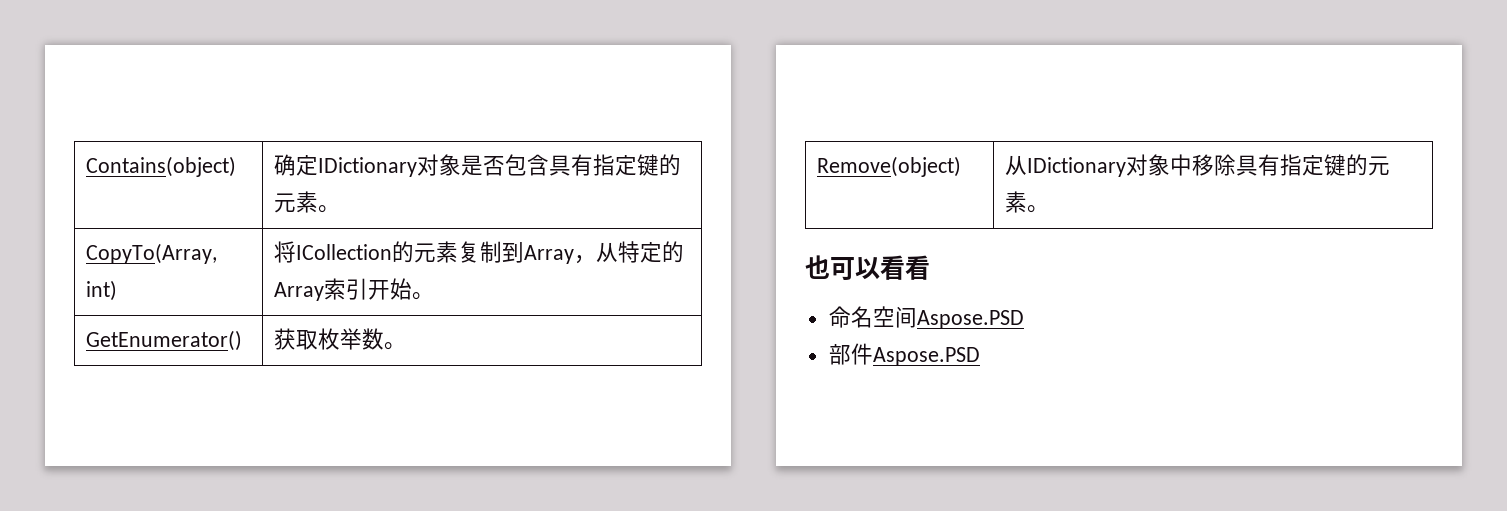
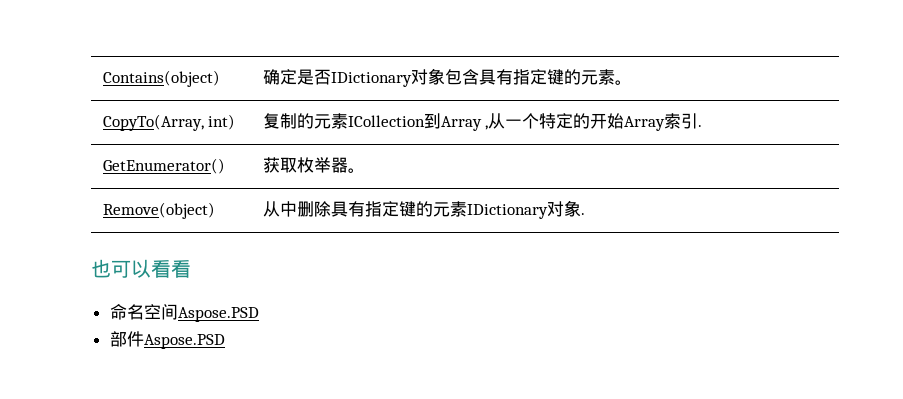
- Contains(object) | 确定IDictionary对象是否包含具有指定键的元素。
+ Contains(object) | 确定是否IDictionary对象包含具有指定键的元素。
- CopyTo(Array, int) | 将ICollection的元素复制到Array，从特定的Array索引开始。
+ CopyTo(Array, int) | 复制的元素ICollection到Array ,从一个特定的开始Array索引.
- GetEnumerator() | 获取枚举数。
+ GetEnumerator() | 获取枚举器。
- Remove(object) | 从IDictionary对象中移除具有指定键的元素。
+ Remove(object) | 从中删除具有指定键的元素IDictionary对象.

